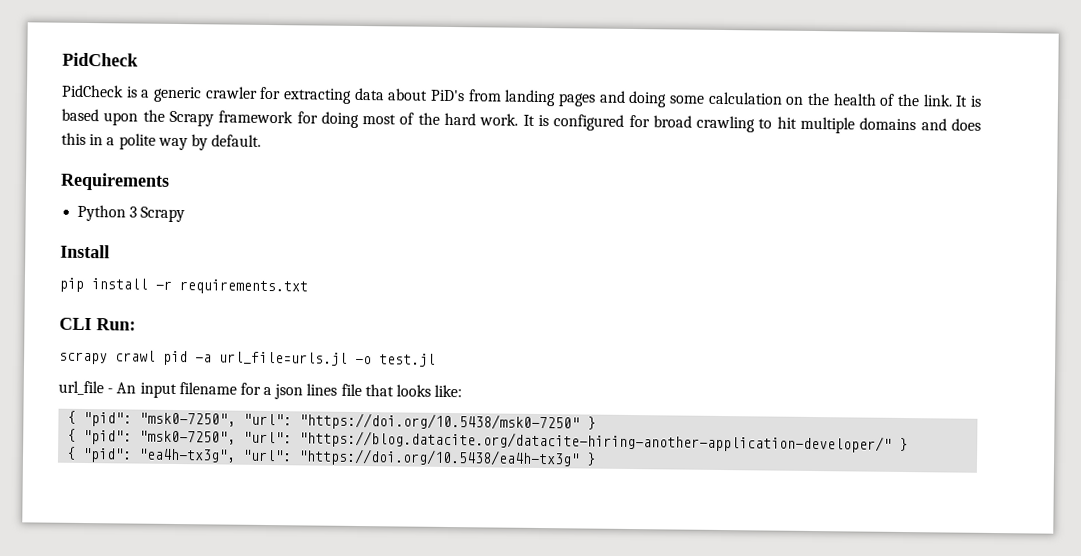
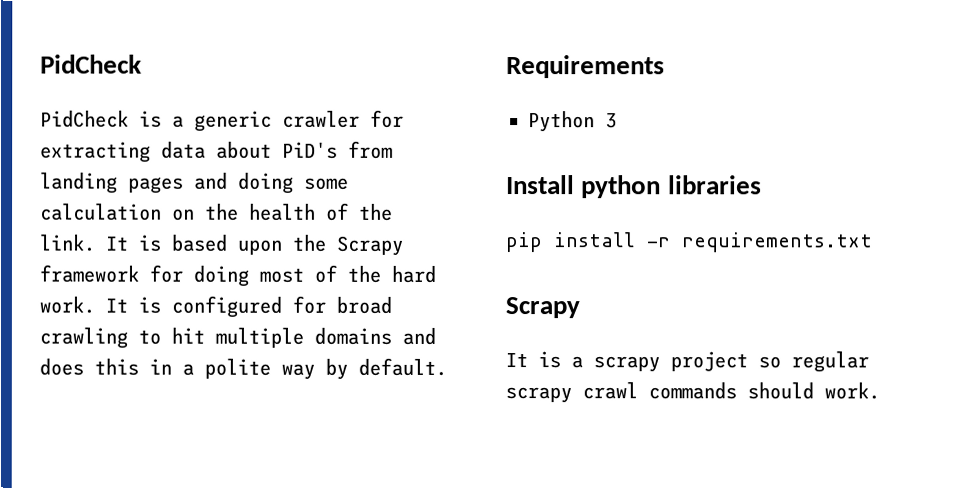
- Python 3 Scrapy
+ Python 3
- Install
+ Install python libraries
  pip install -r requirements.txt
- CLI Run:
- scrapy crawl pid -a url_file=urls.jl -o test.jl
- url_file - An input filename for a json lines file that looks like:
- { "pid": "msk0-7250", "url": "https://doi.org/10.5438/msk0-7250" }
- { "pid": "msk0-7250", "url": "https://blog.datacite.org/datacite-hiring-another-application-developer/" }
- { "pid": "ea4h-tx3g", "url": "https://doi.org/10.5438/ea4h-tx3g" }
+ Scrapy
+ It is a scrapy project so regular scrapy crawl commands should work.

